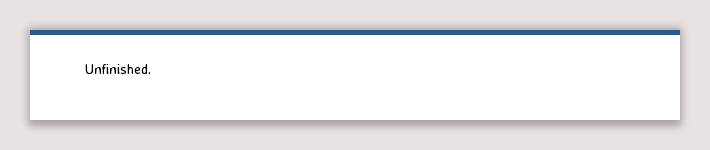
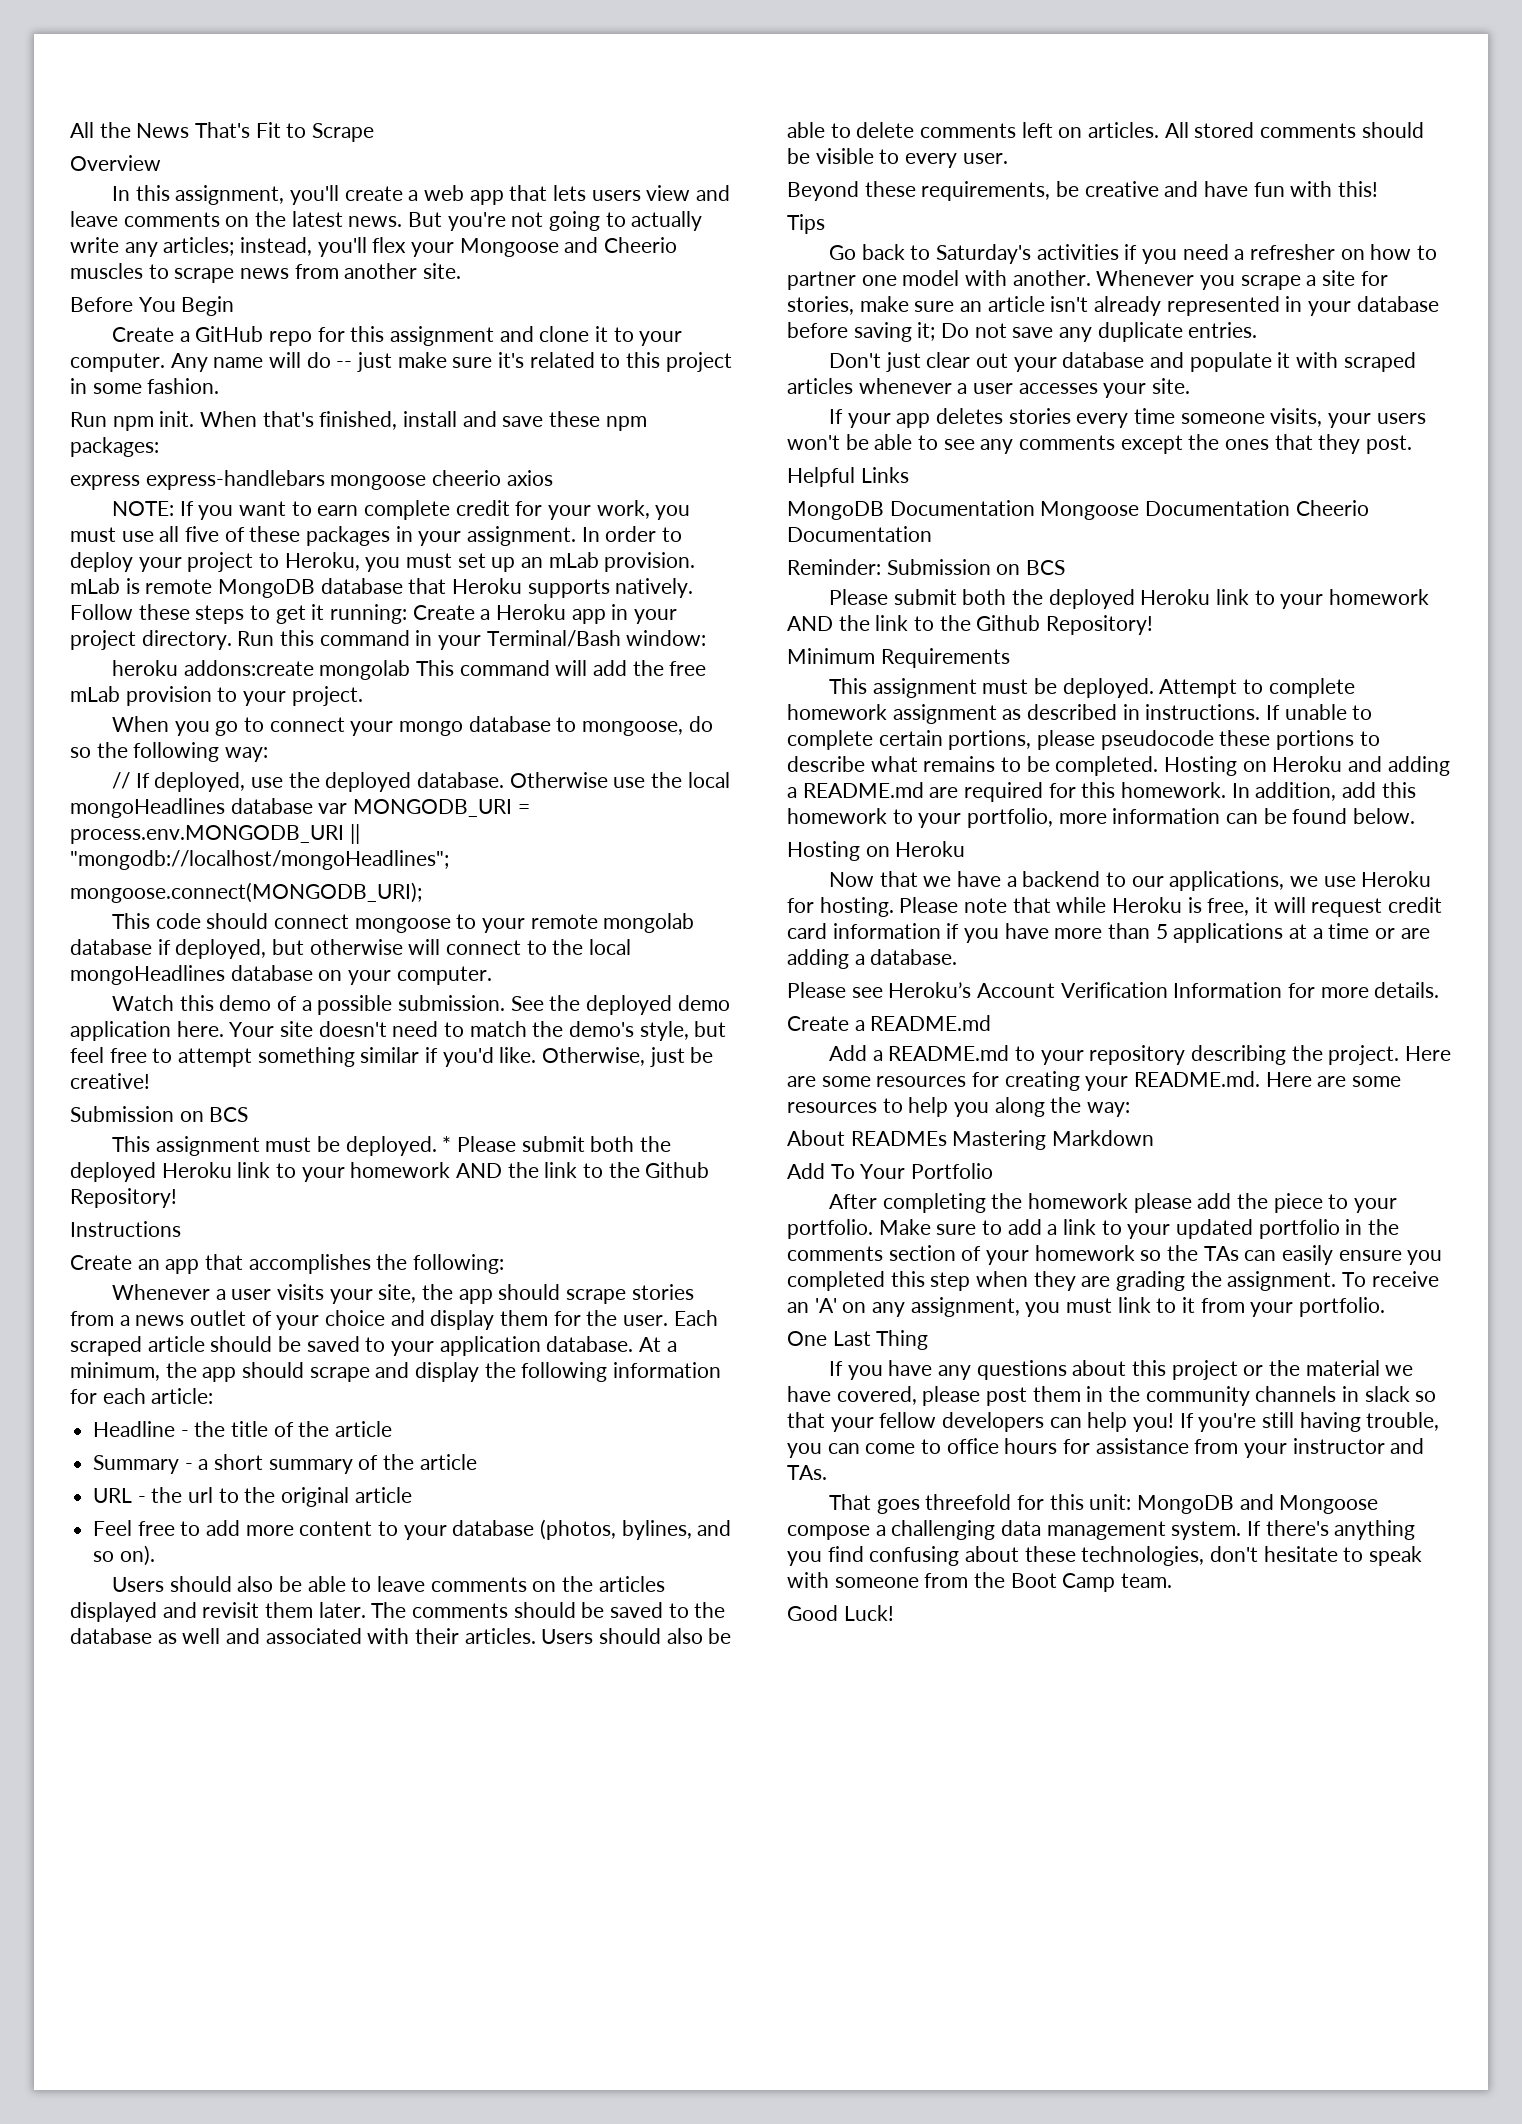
- Unfinished.
+ All the News That's Fit to Scrape
+ Overview
+ In this assignment, you'll create a web app that lets users view and leave comments on the latest news. But you're not going to actually write any articles; instead, you'll flex your Mongoose and Cheerio muscles to scrape news from another site.
+ Before You Begin
+ Create a GitHub repo for this assignment and clone it to your computer. Any name will do -- just make sure it's related to this project in some fashion.
+ Run npm init. When that's finished, install and save these npm packages:
+ express express-handlebars mongoose cheerio axios
+ NOTE: If you want to earn complete credit for your work, you must use all five of these packages in your assignment. In order to deploy your project to Heroku, you must set up an mLab provision. mLab is remote MongoDB database that Heroku supports natively. Follow these steps to get it running: Create a Heroku app in your project directory. Run this command in your Terminal/Bash window:
+ heroku addons:create mongolab This command will add the free mLab provision to your project.
+ When you go to connect your mongo database to mongoose, do so the following way:
+ // If deployed, use the deployed database. Otherwise use the local mongoHeadlines database var MONGODB_URI = process.env.MONGODB_URI || "mongodb://localhost/mongoHeadlines";
+ mongoose.connect(MONGODB_URI);
+ This code should connect mongoose to your remote mongolab database if deployed, but otherwise will connect to the local mongoHeadlines database on your computer.
+ Watch this demo of a possible submission. See the deployed demo application here. Your site doesn't need to match the demo's style, but feel free to attempt something similar if you'd like. Otherwise, just be creative!
+ Submission on BCS
+ This assignment must be deployed. * Please submit both the deployed Heroku link to your homework AND the link to the Github Repository!
+ Instructions
+ Create an app that accomplishes the following:
+ Whenever a user visits your site, the app should scrape stories from a news outlet of your choice and display them for the user. Each scraped article should be saved to your application database. At a minimum, the app should scrape and display the following information for each article:
+ Headline - the title of the article
+ Summary - a short summary of the article
+ URL - the url to the original article
+ Feel free to add more content to your database (photos, bylines, and so on).
+ Users should also be able to leave comments on the articles displayed and revisit them later. The comments should be saved to the database as well and associated with their articles. Users should also be able to delete comments left on articles. All stored comments should be visible to every user.
+ Beyond these requirements, be creative and have fun with this!
+ Tips
+ Go back to Saturday's activities if you need a refresher on how to partner one model with another. Whenever you scrape a site for stories, make sure an article isn't already represented in your database before saving it; Do not save any duplicate entries.
+ Don't just clear out your database and populate it with scraped articles whenever a user accesses your site.
+ If your app deletes stories every time someone visits, your users won't be able to see any comments except the ones that they post.
+ Helpful Links
+ MongoDB Documentation Mongoose Documentation Cheerio Documentation
+ Reminder: Submission on BCS
+ Please submit both the deployed Heroku link to your homework AND the link to the Github Repository!
+ Minimum Requirements
+ This assignment must be deployed. Attempt to complete homework assignment as described in instructions. If unable to complete certain portions, please pseudocode these portions to describe what remains to be completed. Hosting on Heroku and adding a README.md are required for this homework. In addition, add this homework to your portfolio, more information can be found below.
+ Hosting on Heroku
+ Now that we have a backend to our applications, we use Heroku for hosting. Please note that while Heroku is free, it will request credit card information if you have more than 5 applications at a time or are adding a database.
+ Please see Heroku’s Account Verification Information for more details.
+ Create a README.md
+ Add a README.md to your repository describing the project. Here are some resources for creating your README.md. Here are some resources to help you along the way:
+ About READMEs Mastering Markdown
+ Add To Your Portfolio
+ After completing the homework please add the piece to your portfolio. Make sure to add a link to your updated portfolio in the comments section of your homework so the TAs can easily ensure you completed this step when they are grading the assignment. To receive an 'A' on any assignment, you must link to it from your portfolio.
+ One Last Thing
+ If you have any questions about this project or the material we have covered, please post them in the community channels in slack so that your fellow developers can help you! If you're still having trouble, you can come to office hours for assistance from your instructor and TAs.
+ That goes threefold for this unit: MongoDB and Mongoose compose a challenging data management system. If there's anything you find confusing about these technologies, don't hesitate to speak with someone from the Boot Camp team.
+ Good Luck!

